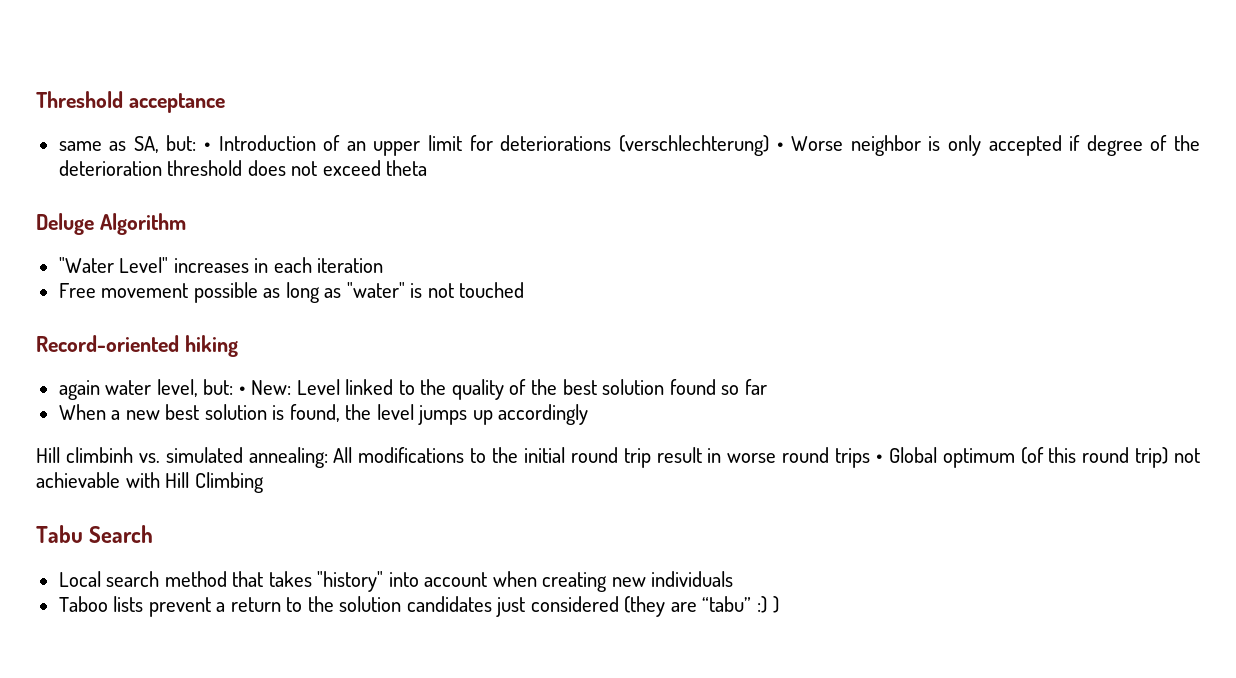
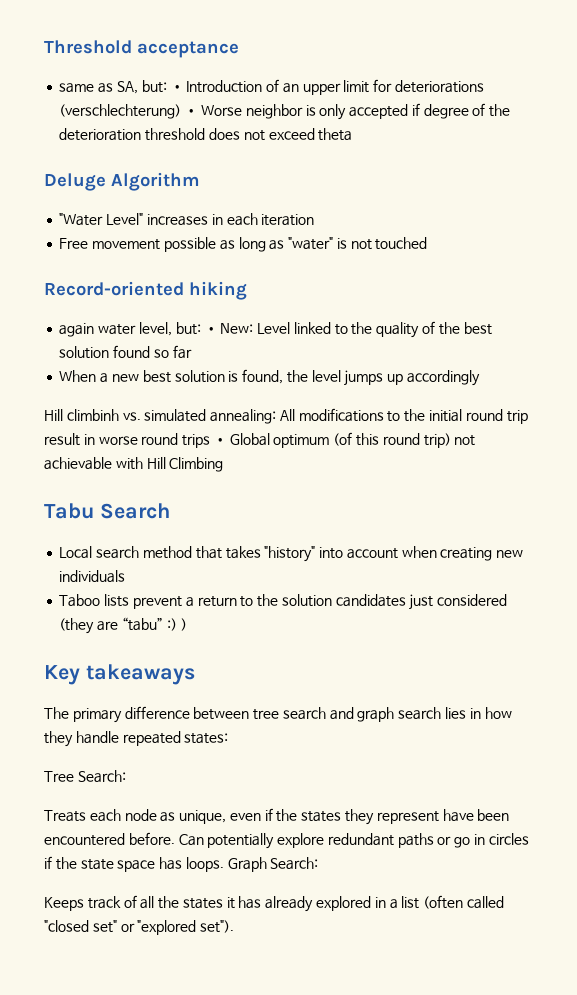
+ Key takeaways
+ The primary difference between tree search and graph search lies in how they handle repeated states:
+ Tree Search:
+ Treats each node as unique, even if the states they represent have been encountered before. Can potentially explore redundant paths or go in circles if the state space has loops. Graph Search:
+ Keeps track of all the states it has already explored in a list (often called "closed set" or "explored set").

